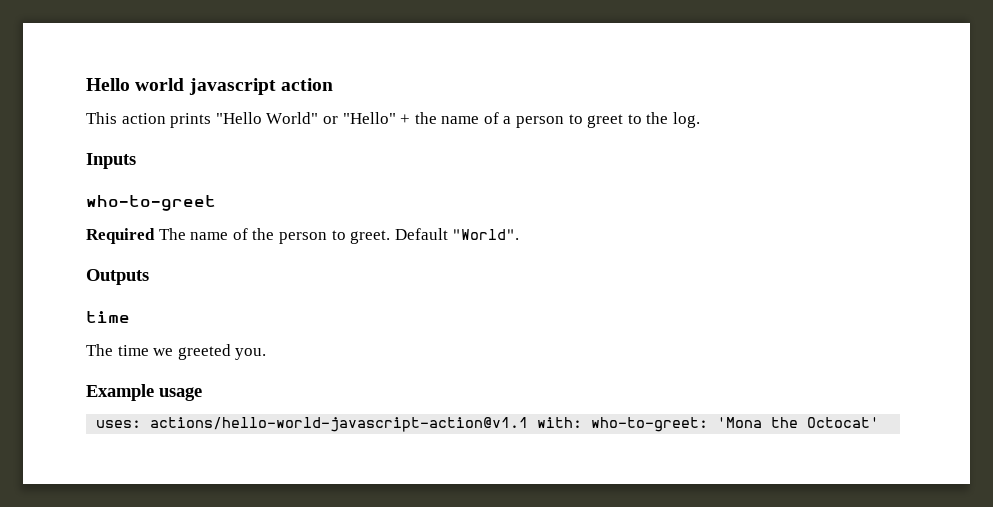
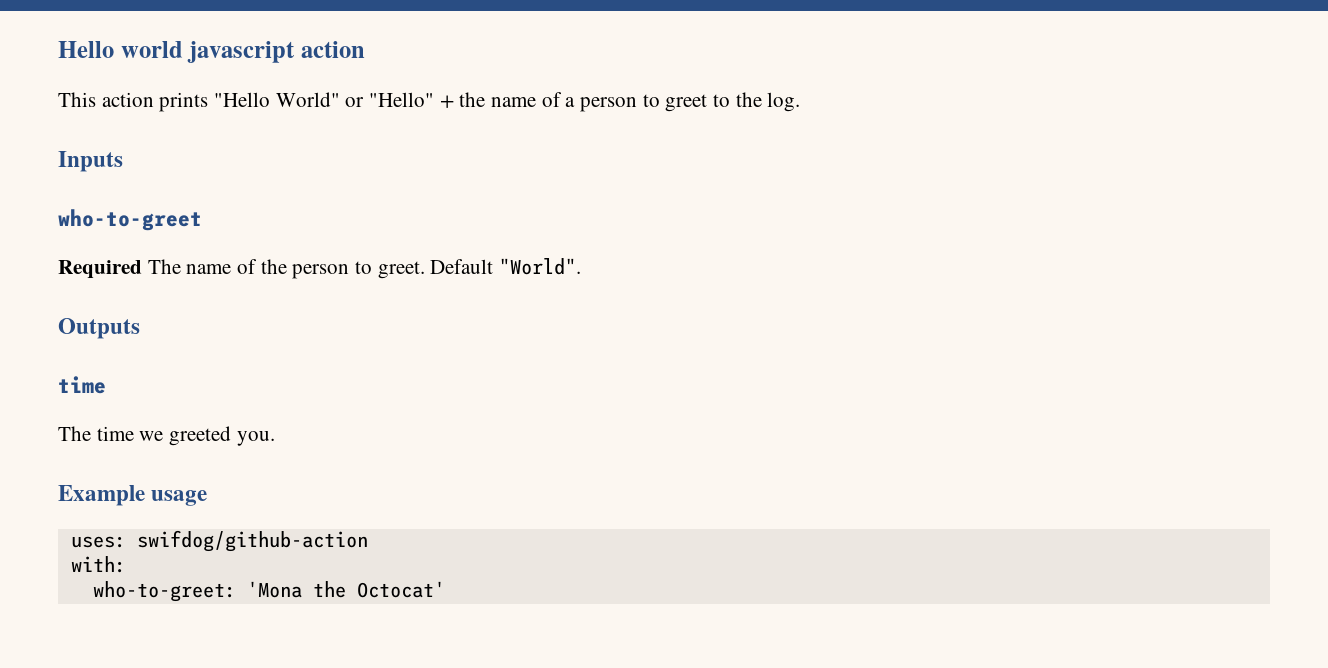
- uses: actions/hello-world-javascript-action@v1.1 with: who-to-greet: 'Mona the Octocat'
+ uses: swifdog/github-action
+ with:
+ who-to-greet: 'Mona the Octocat'

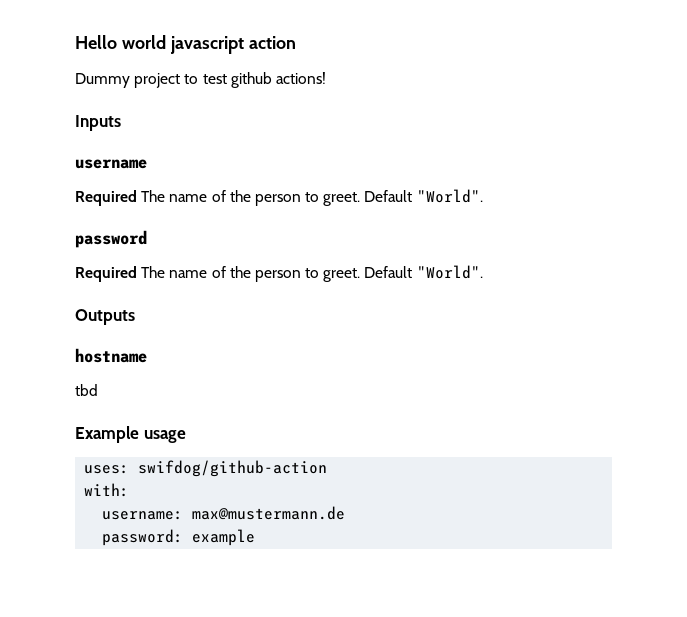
- This action prints "Hello World" or "Hello" + the name of a person to greet to the log.
+ Dummy project to test github actions!
  Inputs
- who-to-greet
+ username
+ Required The name of the person to greet. Default "World".
+ password
  Outputs
- time
- The time we greeted you.
+ hostname
+ tbd
- who-to-greet: 'Mona the Octocat'
+ username: max@mustermann.de
+ password: example

